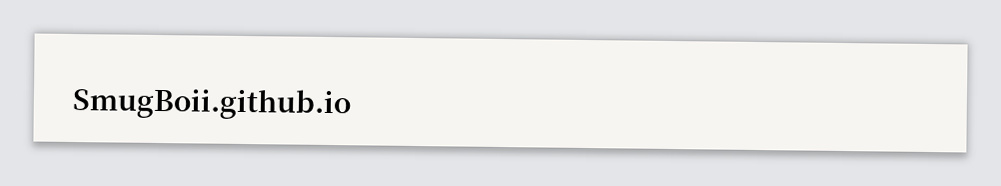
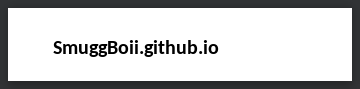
- SmugBoii.github.io
+ SmuggBoii.github.io

